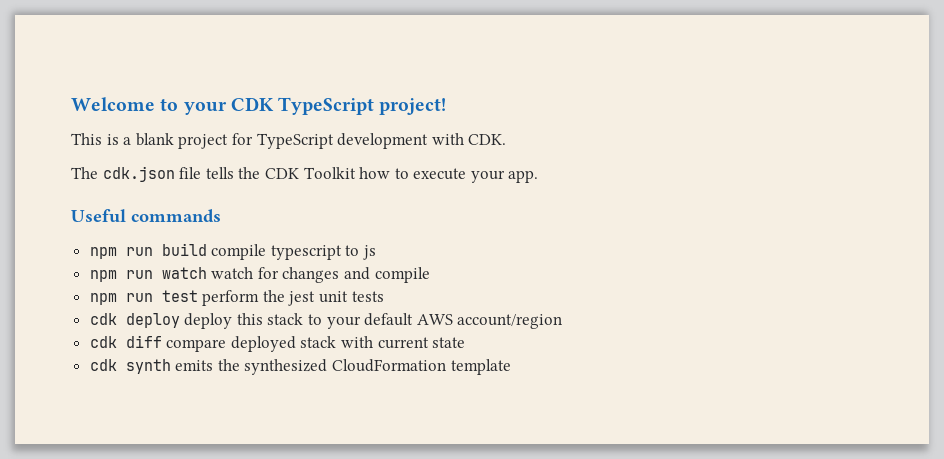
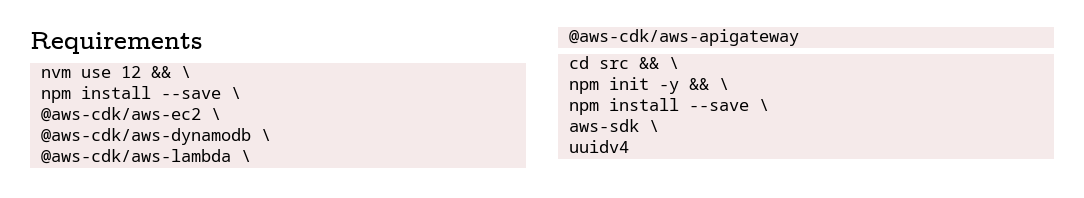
- Welcome to your CDK TypeScript project!
- This is a blank project for TypeScript development with CDK.
- The cdk.json file tells the CDK Toolkit how to execute your app.
- Useful commands
- npm run build compile typescript to js
- npm run watch watch for changes and compile
- npm run test perform the jest unit tests
- cdk deploy deploy this stack to your default AWS account/region
- cdk diff compare deployed stack with current state
- cdk synth emits the synthesized CloudFormation template
+ Requirements
+ nvm use 12 && \
+ npm install --save \
+ @aws-cdk/aws-ec2 \
+ @aws-cdk/aws-dynamodb \
+ @aws-cdk/aws-lambda \
+ @aws-cdk/aws-apigateway
+ cd src && \
+ npm init -y && \
+ npm install --save \
+ aws-sdk \
+ uuidv4

